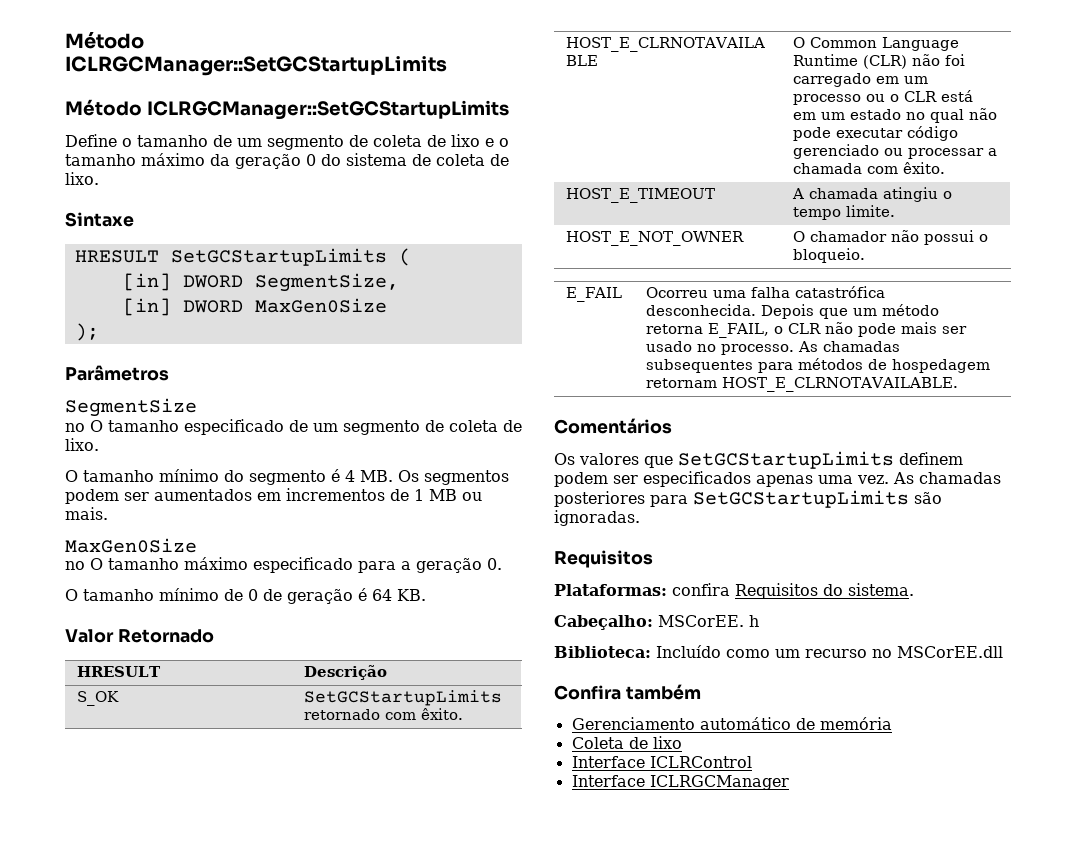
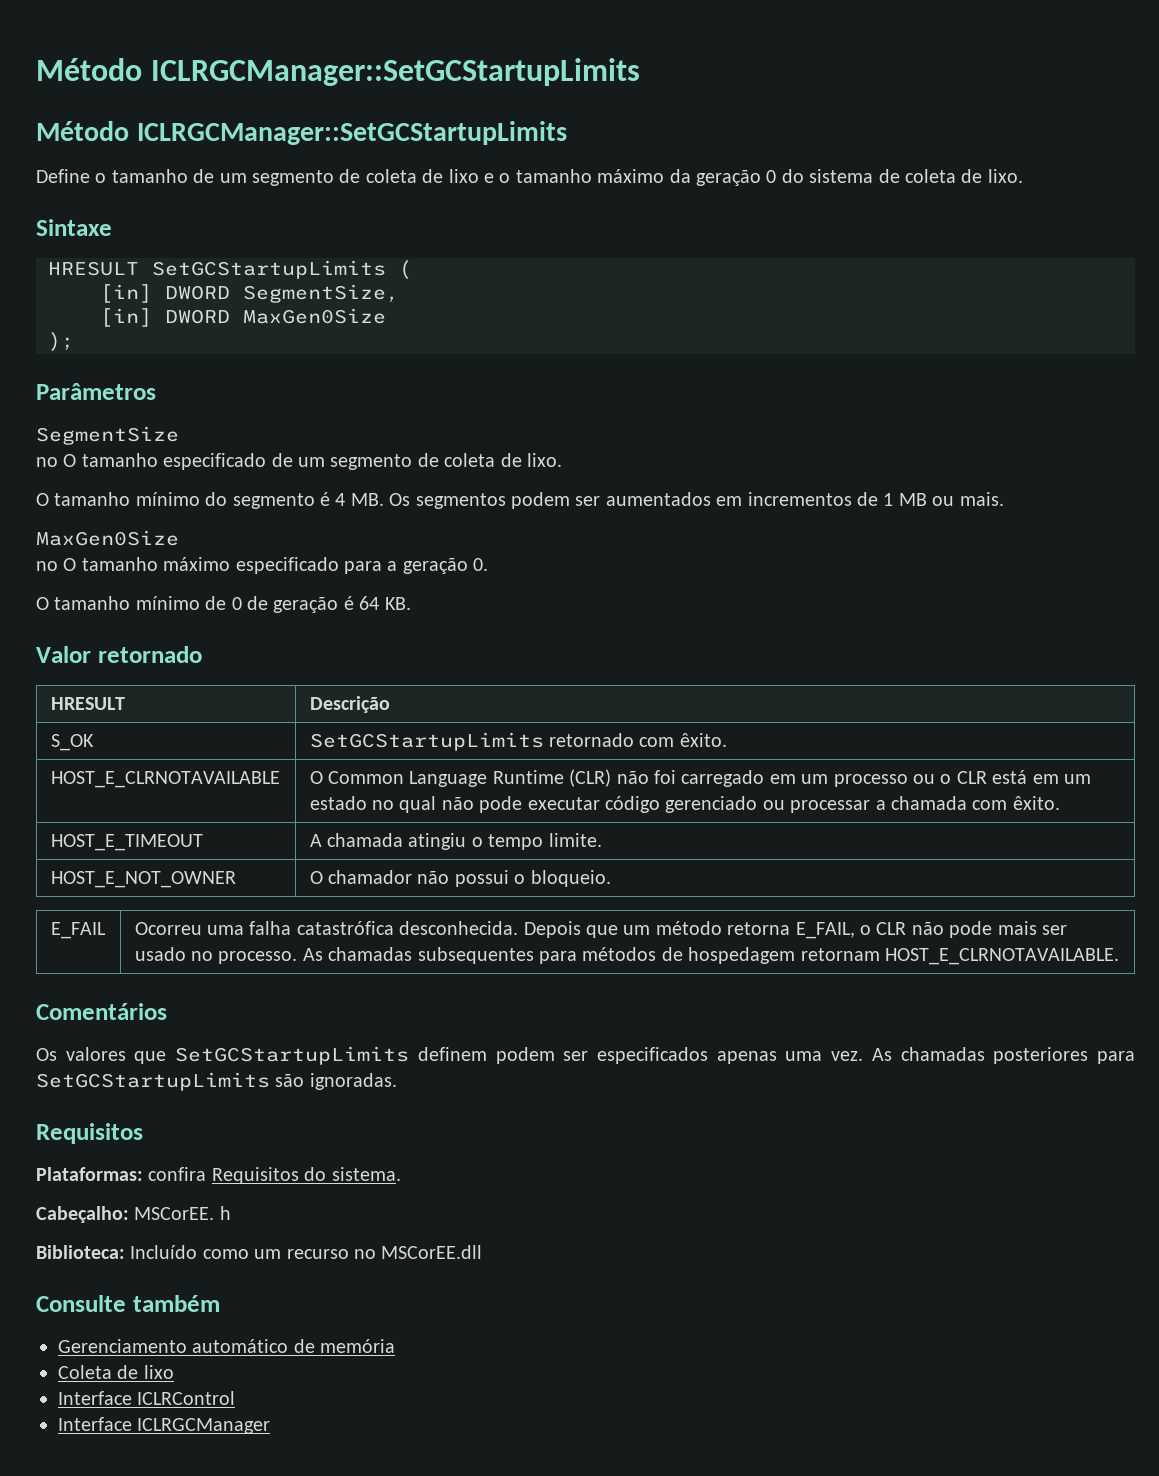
- Valor Retornado
+ Valor retornado
- Confira também
+ Consulte também

